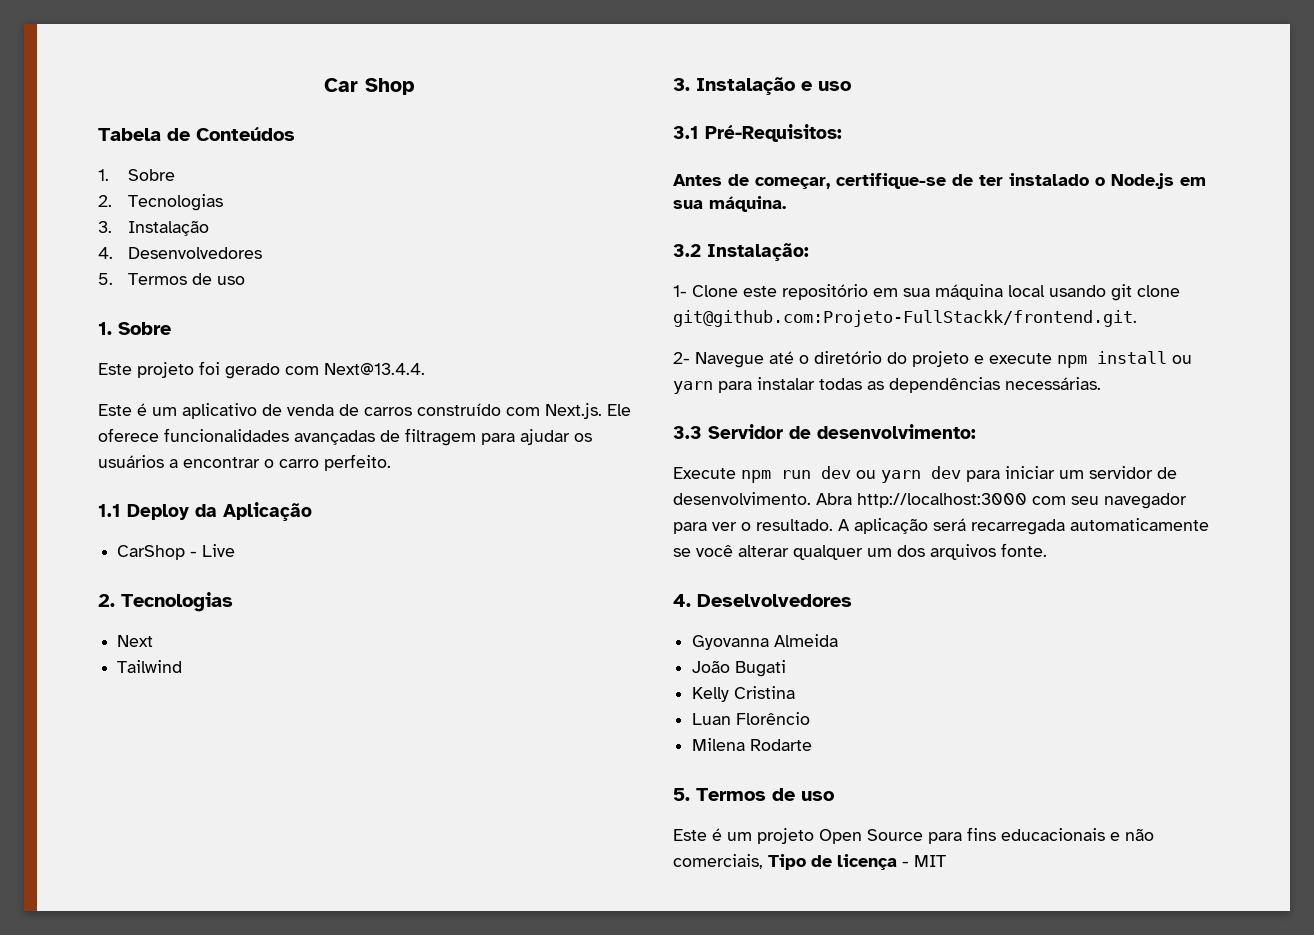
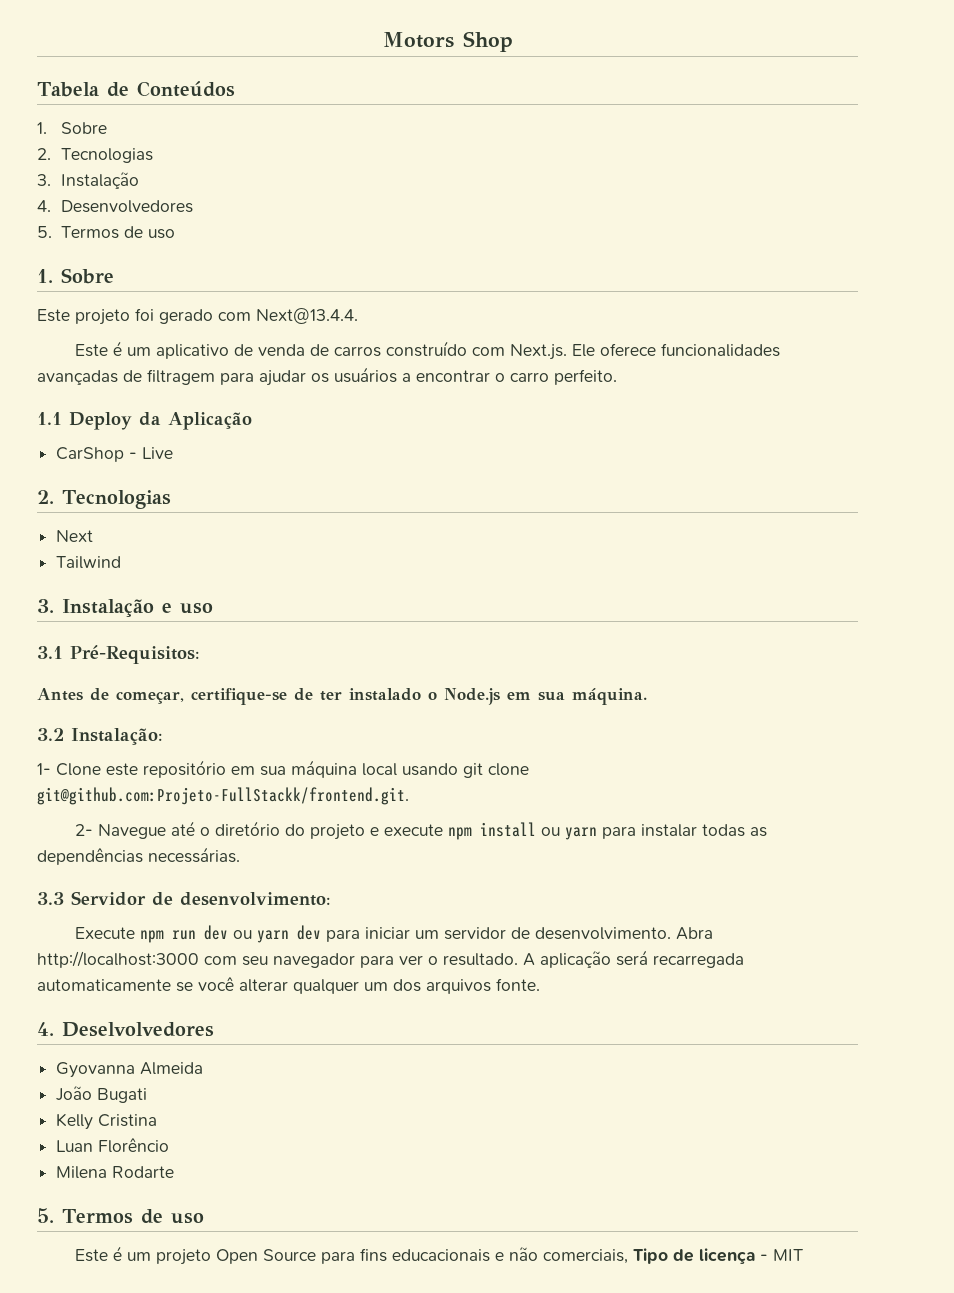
- Car Shop
+ Motors Shop

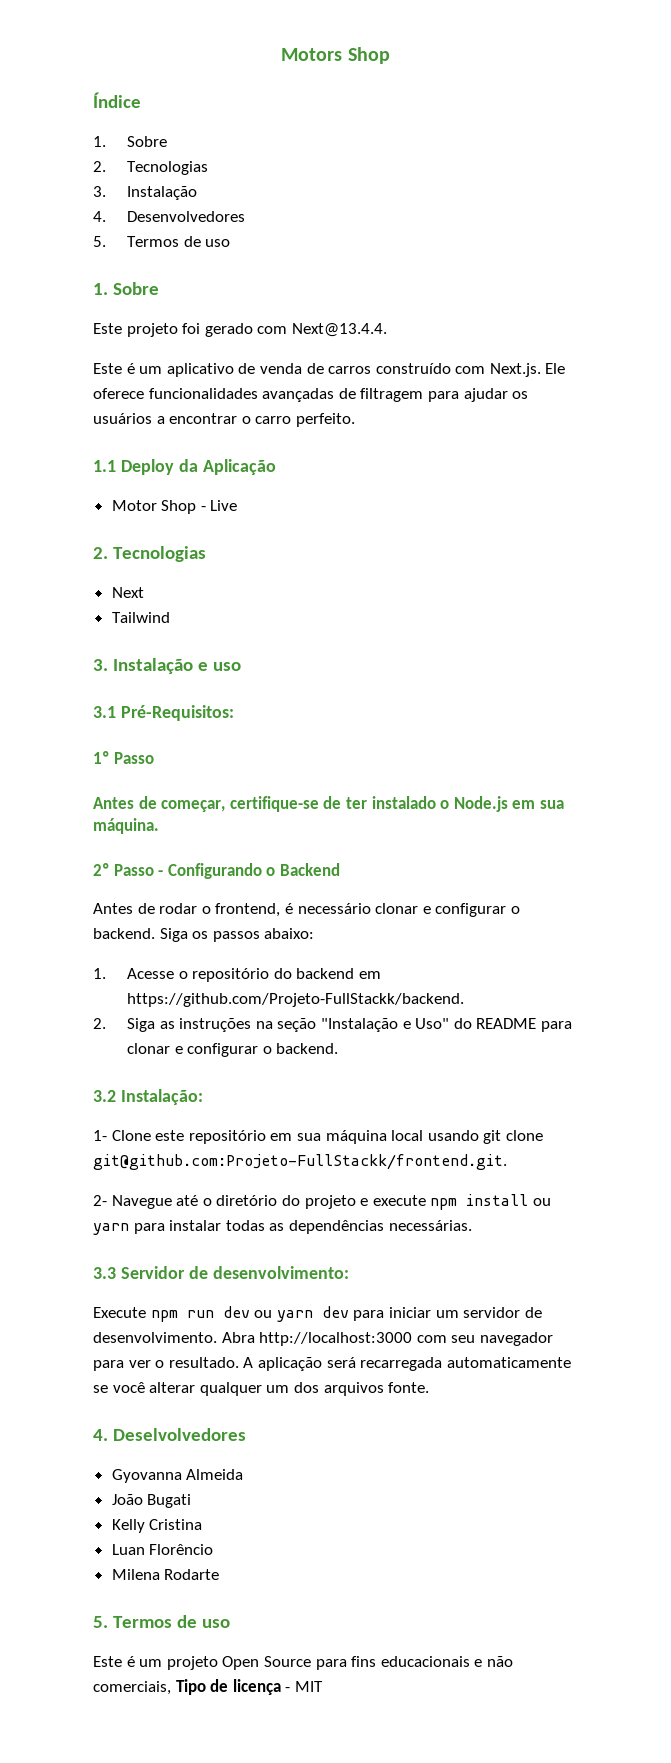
- Tabela de Conteúdos
+ Índice
- CarShop - Live
+ Motor Shop - Live
+ 1º Passo
+ 2º Passo - Configurando o Backend
+ Antes de rodar o frontend, é necessário clonar e configurar o backend. Siga os passos abaixo:
+ 1. Acesse o repositório do backend em https://github.com/Projeto-FullStackk/backend.
+ 2. Siga as instruções na seção "Instalação e Uso" do README para clonar e configurar o backend.

